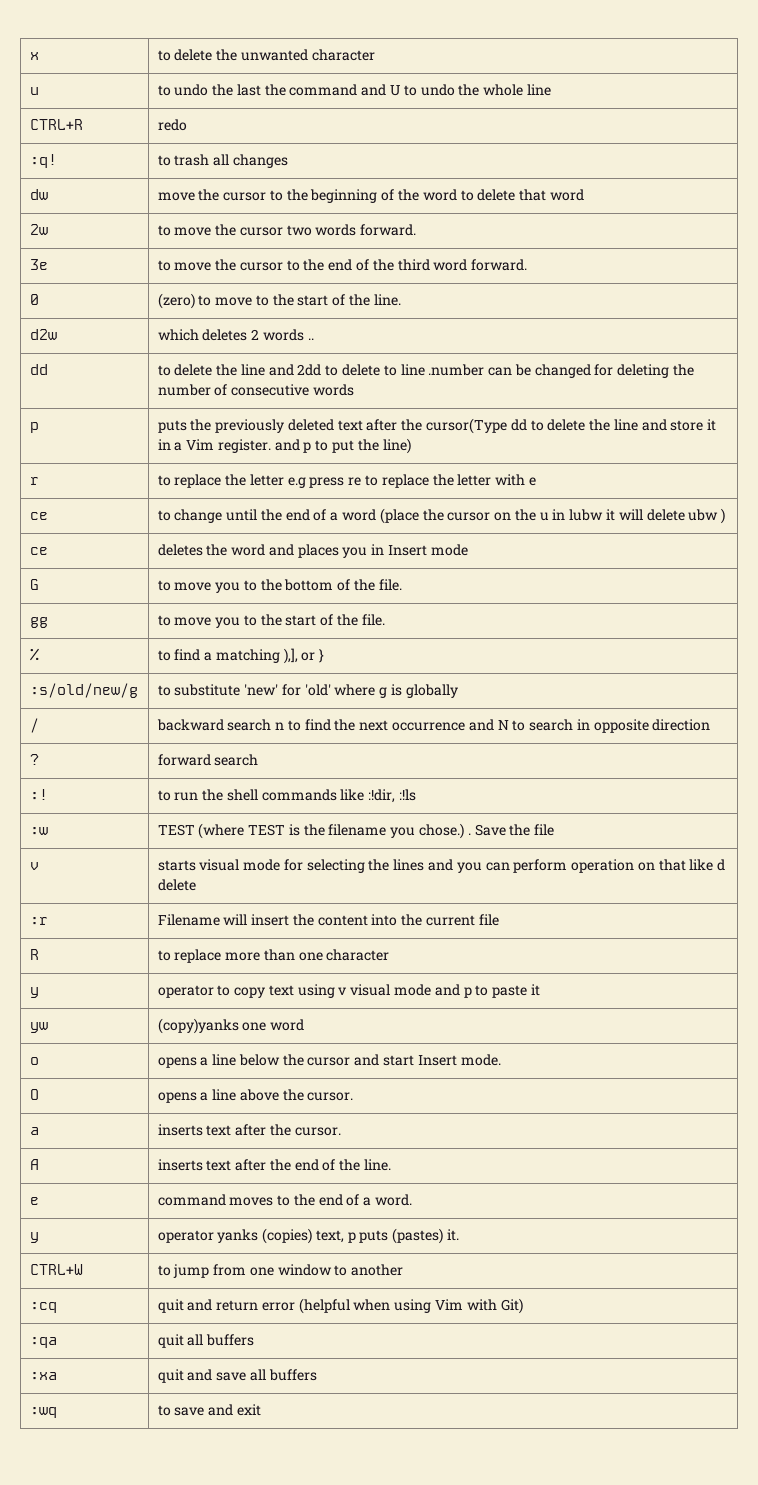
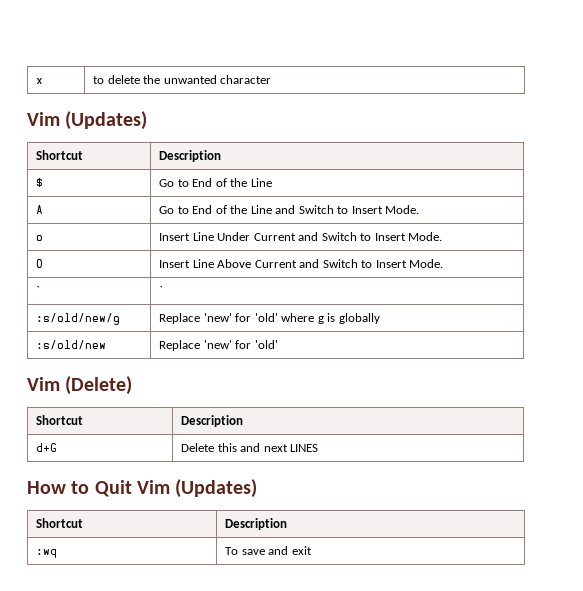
  x | to delete the unwanted character
- u | to undo the last the command and U to undo the whole line
- CTRL+R | redo
- :q! | to trash all changes
- dw | move the cursor to the beginning of the word to delete that word
- 2w | to move the cursor two words forward.
- 3e | to move the cursor to the end of the third word forward.
- 0 | (zero) to move to the start of the line.
- d2w | which deletes 2 words ..
- dd | to delete the line and 2dd to delete to line .number can be changed for deleting the number of consecutive words
- p | puts the previously deleted text after the cursor(Type dd to delete the line and store it in a Vim register. and p to put the line)
- r | to replace the letter e.g press re to replace the letter with e
- ce | to change until the end of a word (place the cursor on the u in lubw it will delete ubw )
- ce | deletes the word and places you in Insert mode
- G | to move you to the bottom of the file.
- gg | to move you to the start of the file.
- % | to find a matching ),], or }
+ Vim (Updates)
+ Shortcut | Description
+ $ | Go to End of the Line
+ A | Go to End of the Line and Switch to Insert Mode.
+ o | Insert Line Under Current and Switch to Insert Mode.
+ O | Insert Line Above Current and Switch to Insert Mode.
+ ` | `
- :s/old/new/g | to substitute 'new' for 'old' where g is globally
+ :s/old/new/g | Replace 'new' for 'old' where g is globally
- / | backward search n to find the next occurrence and N to search in opposite direction
- ? | forward search
- :! | to run the shell commands like :!dir, :!ls
- :w | TEST (where TEST is the filename you chose.) . Save the file
- v | starts visual mode for selecting the lines and you can perform operation on that like d delete
- :r | Filename will insert the content into the current file
- R | to replace more than one character
- y | operator to copy text using v visual mode and p to paste it
- yw | (copy)yanks one word
- o | opens a line below the cursor and start Insert mode.
- O | opens a line above the cursor.
- a | inserts text after the cursor.
- A | inserts text after the end of the line.
- e | command moves to the end of a word.
- y | operator yanks (copies) text, p puts (pastes) it.
- CTRL+W | to jump from one window to another
- :cq | quit and return error (helpful when using Vim with Git)
- :qa | quit all buffers
- :xa | quit and save all buffers
+ :s/old/new | Replace 'new' for 'old'
+ Vim (Delete)
+ Shortcut | Description
+ d+G | Delete this and next LINES
+ How to Quit Vim (Updates)
+ Shortcut | Description
- :wq | to save and exit
+ :wq | To save and exit

